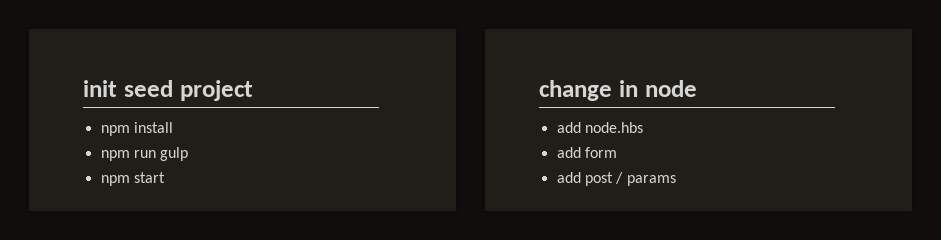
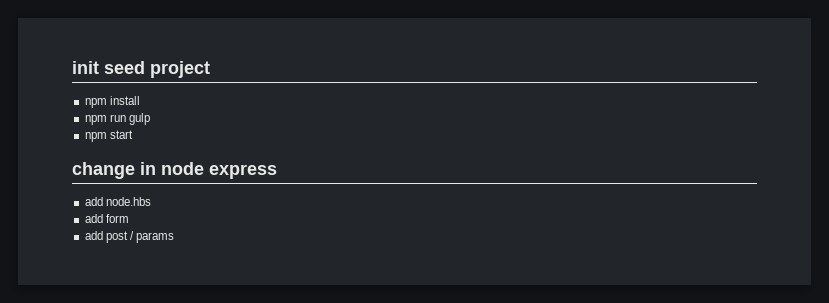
- change in node
+ change in node express

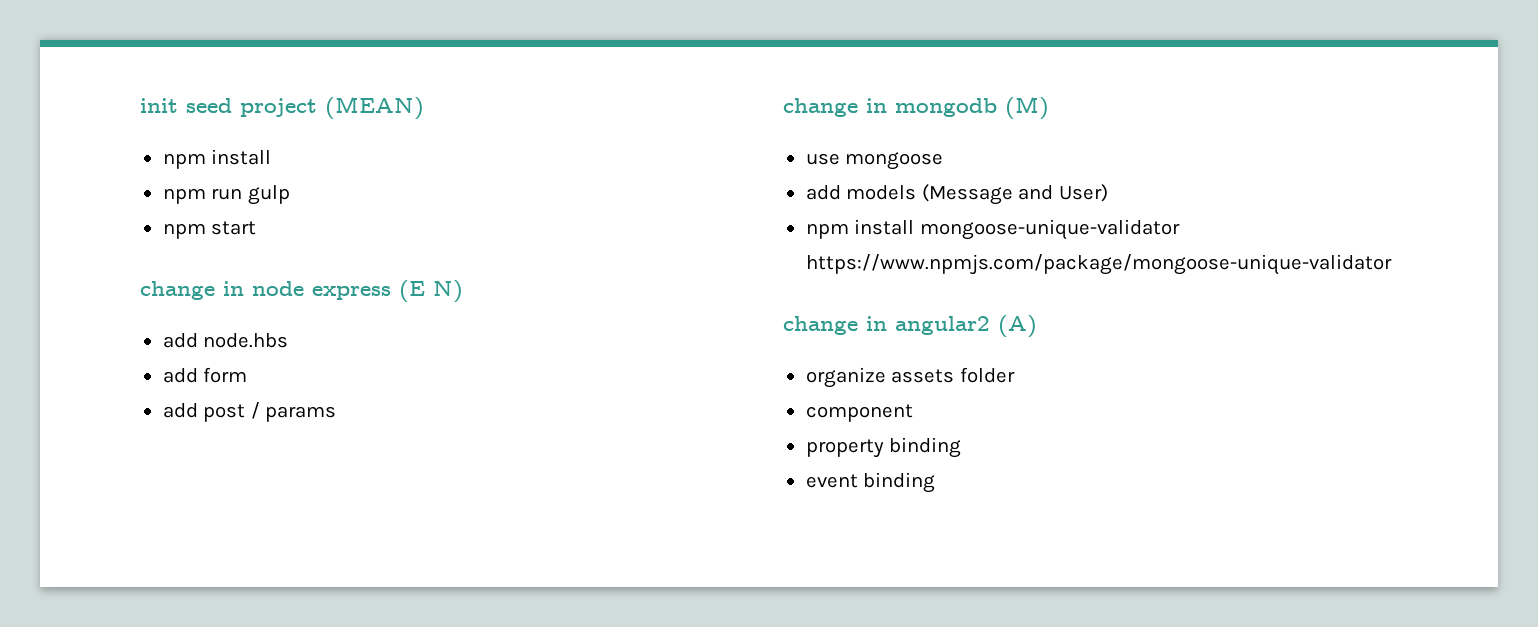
- init seed project
+ init seed project (MEAN)
- change in node express
+ change in node express (E N)
+ change in mongodb (M)
+ use mongoose
+ add models (Message and User)
+ npm install mongoose-unique-validator https://www.npmjs.com/package/mongoose-unique-validator
+ change in angular2 (A)
+ organize assets folder
+ component
+ property binding
+ event binding

